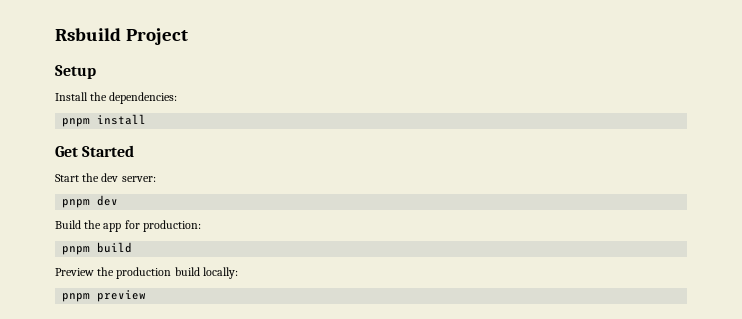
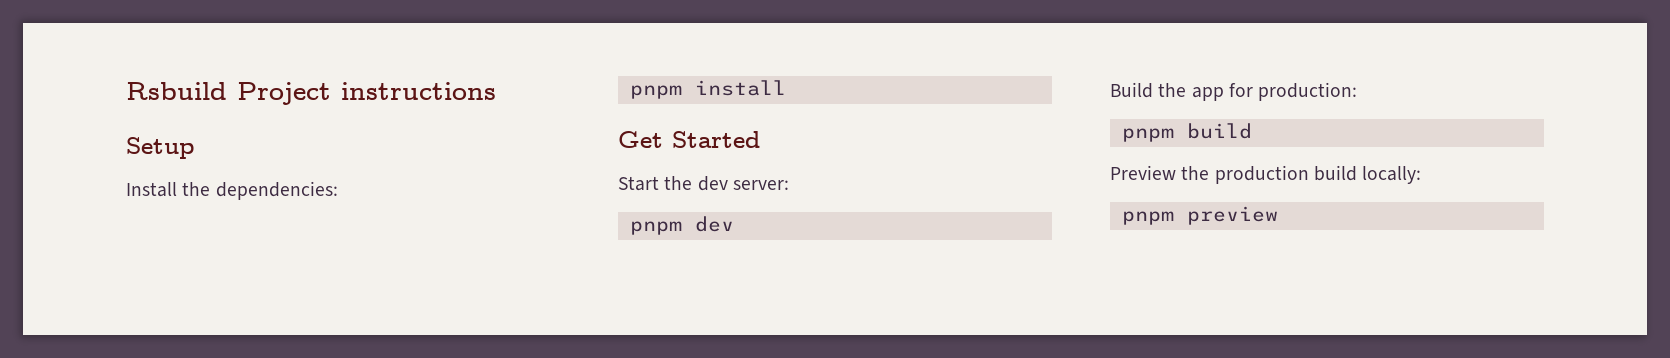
- Rsbuild Project
+ Rsbuild Project instructions

